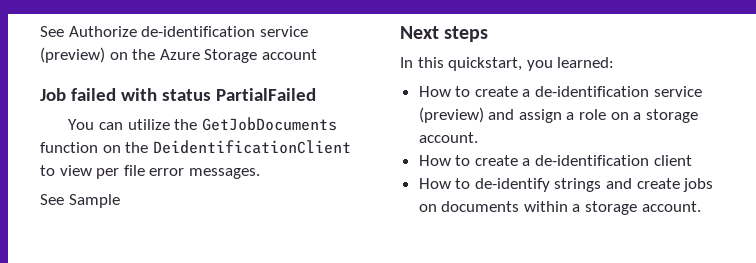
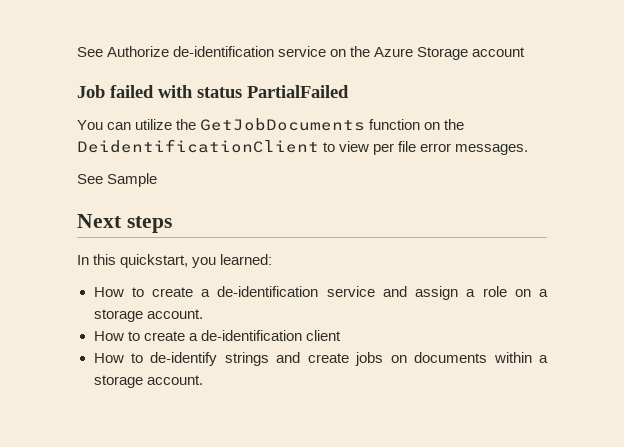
- See Authorize de-identification service (preview) on the Azure Storage account
+ See Authorize de-identification service on the Azure Storage account
- How to create a de-identification service (preview) and assign a role on a storage account.
+ How to create a de-identification service and assign a role on a storage account.

